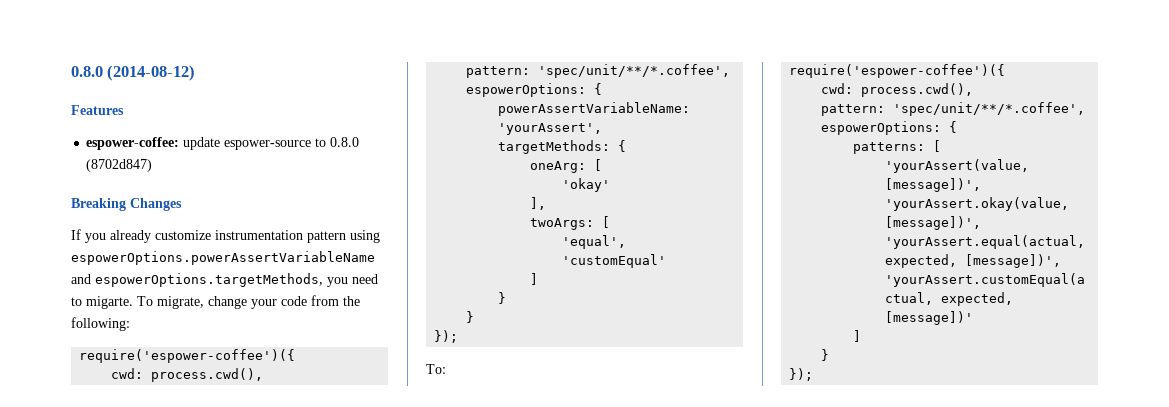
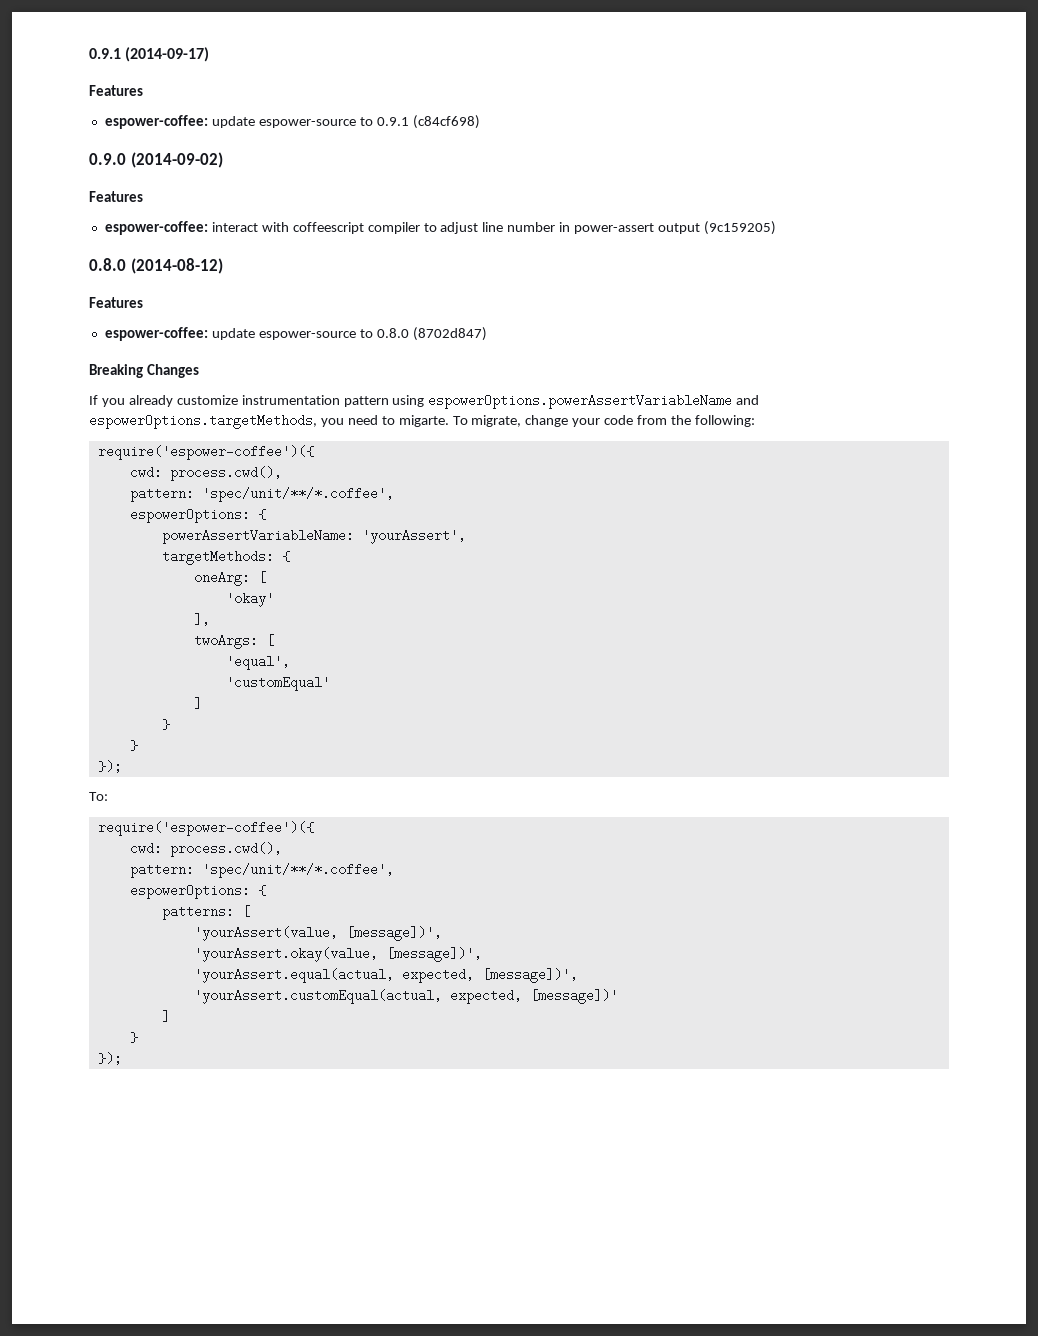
+ 0.9.1 (2014-09-17)
+ Features
+ espower-coffee: update espower-source to 0.9.1 (c84cf698)
+ 0.9.0 (2014-09-02)
+ Features
+ espower-coffee: interact with coffeescript compiler to adjust line number in power-assert output (9c159205)

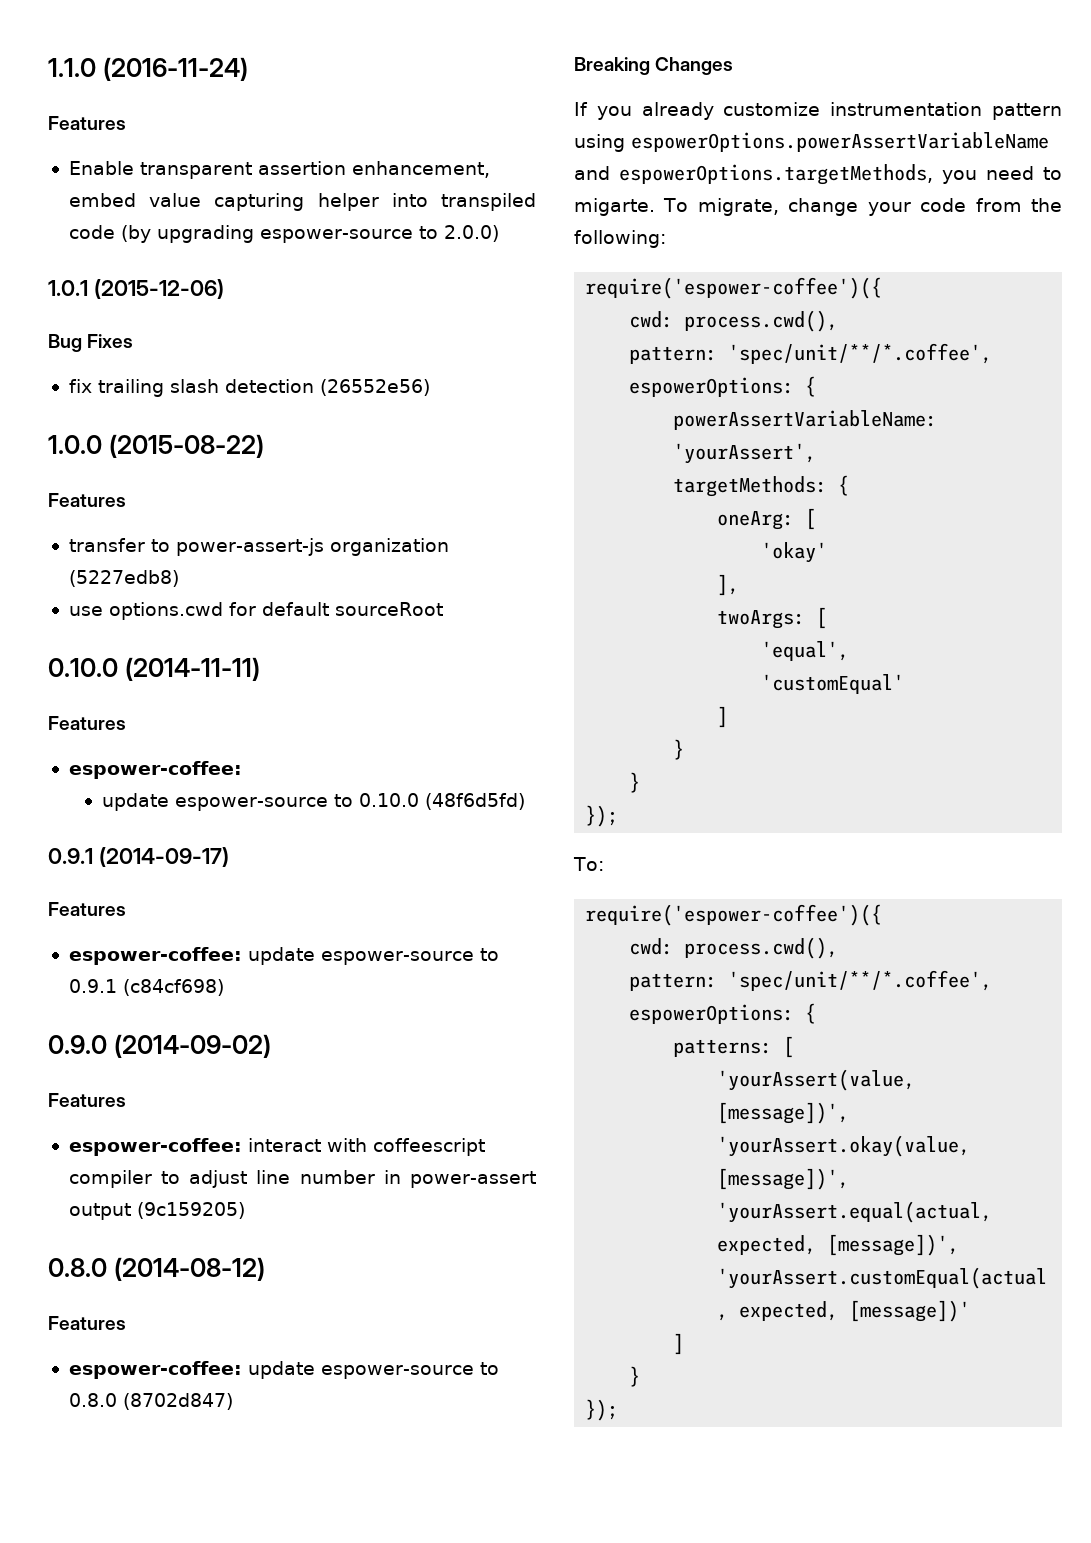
+ 1.1.0 (2016-11-24)
+ Features
+ Enable transparent assertion enhancement, embed value capturing helper into transpiled code (by upgrading espower-source to 2.0.0)
+ 1.0.1 (2015-12-06)
+ Bug Fixes
+ fix trailing slash detection (26552e56)
+ 1.0.0 (2015-08-22)
+ Features
+ transfer to power-assert-js organization (5227edb8)
+ use options.cwd for default sourceRoot
+ 0.10.0 (2014-11-11)
+ Features
+ espower-coffee:
+ update espower-source to 0.10.0 (48f6d5fd)

